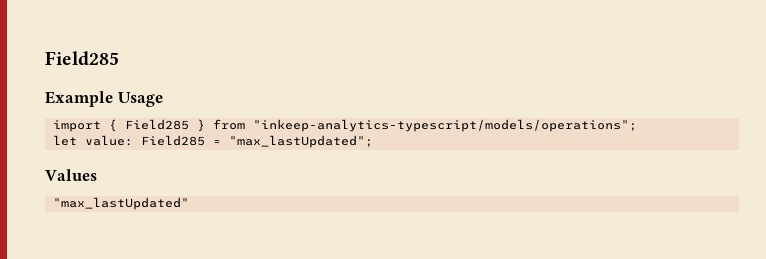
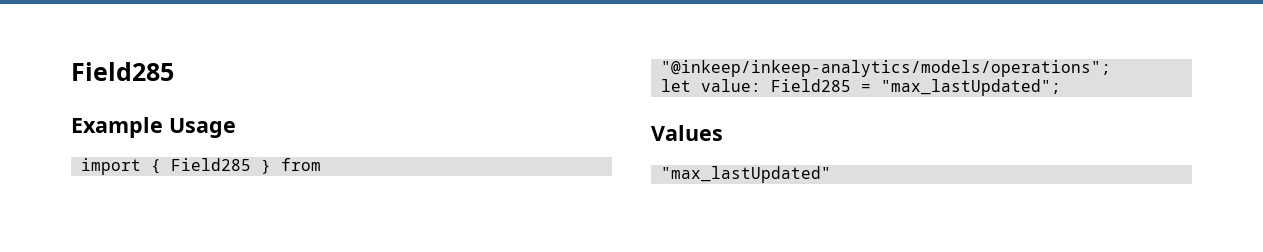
- import { Field285 } from "inkeep-analytics-typescript/models/operations";
+ import { Field285 } from "@inkeep/inkeep-analytics/models/operations";

